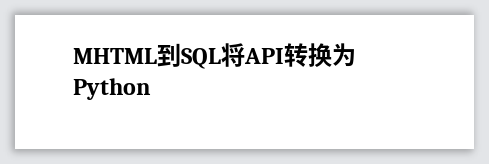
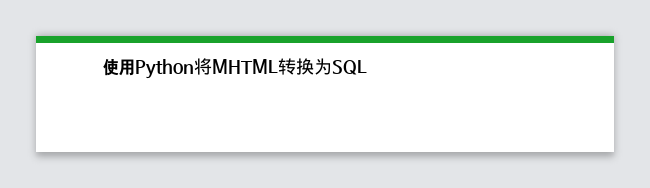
- MHTML到SQL将API转换为Python
+ 使用Python将MHTML转换为SQL

